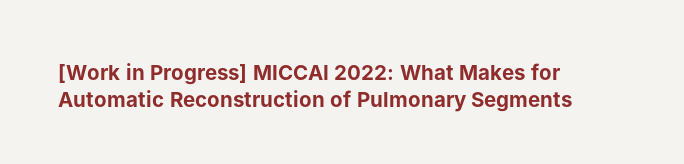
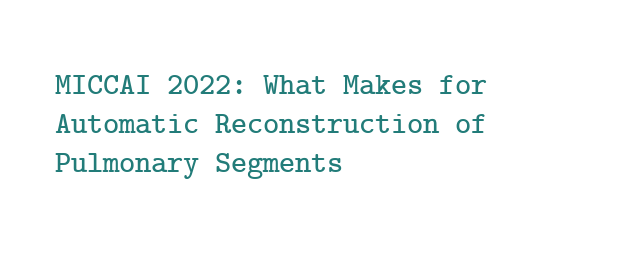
- [Work in Progress] MICCAI 2022: What Makes for Automatic Reconstruction of Pulmonary Segments
+ MICCAI 2022: What Makes for Automatic Reconstruction of Pulmonary Segments

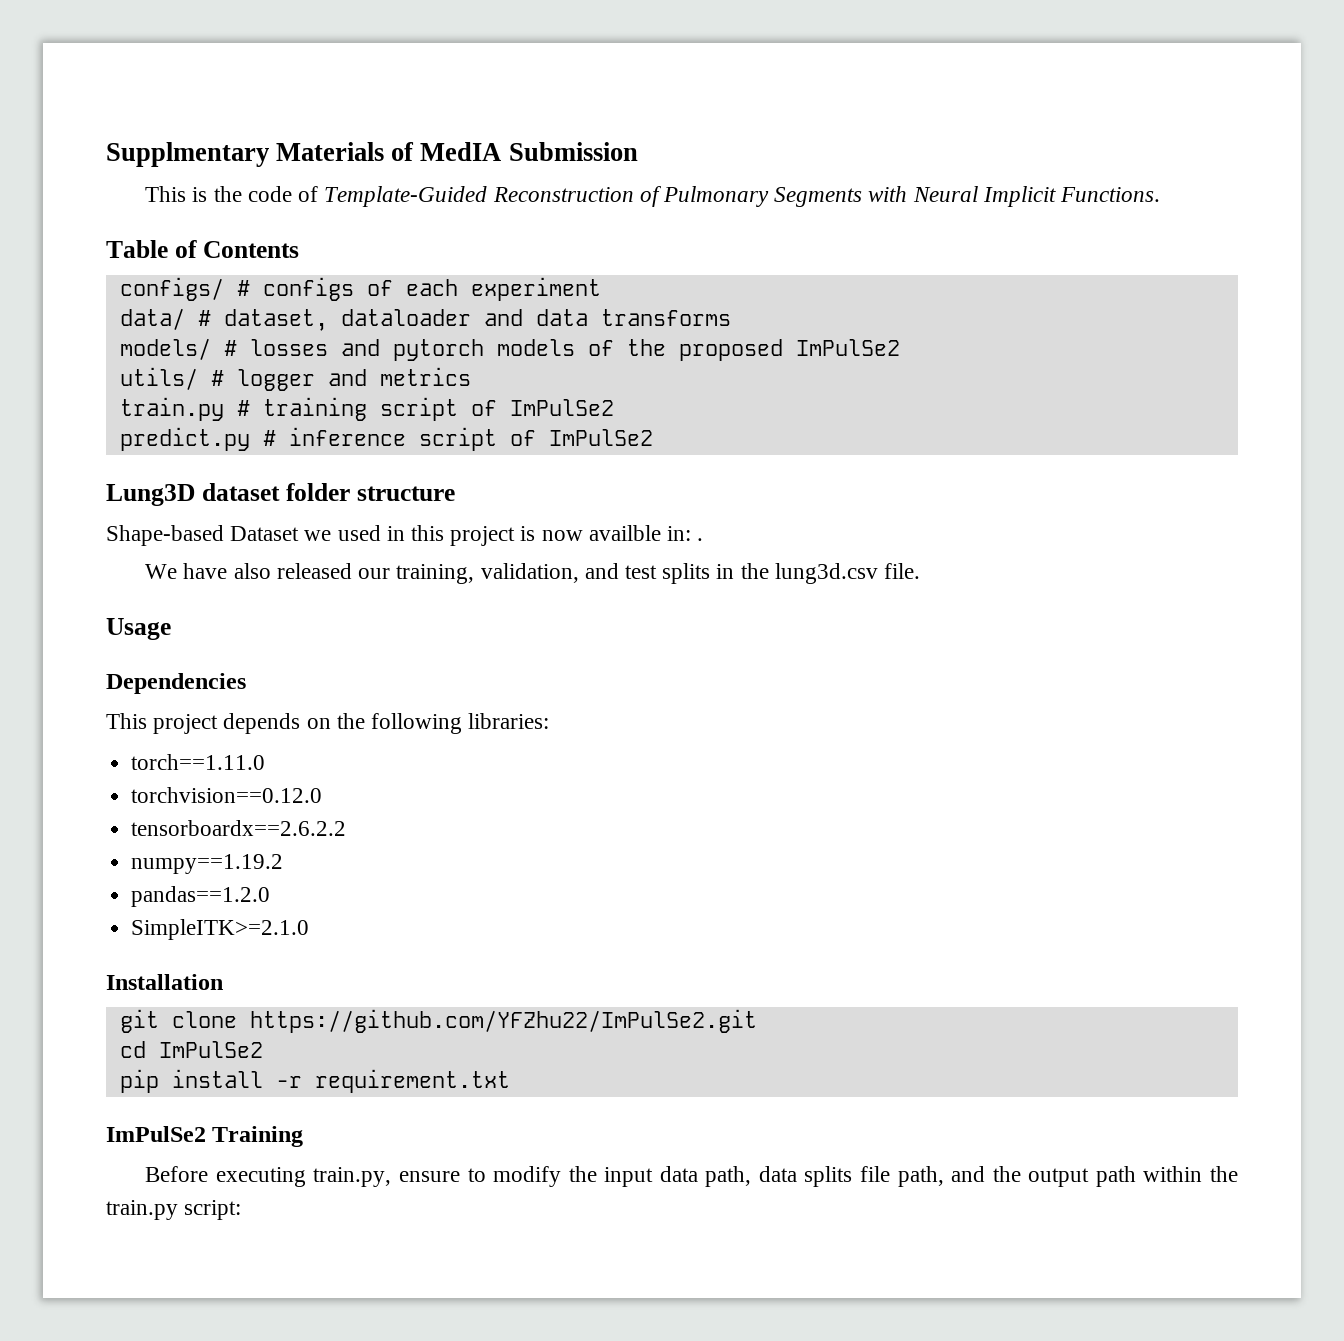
- MICCAI 2022: What Makes for Automatic Reconstruction of Pulmonary Segments
+ Supplmentary Materials of MedIA Submission
+ This is the code of Template-Guided Reconstruction of Pulmonary Segments with Neural Implicit Functions.
+ Table of Contents
+ configs/ # configs of each experiment
+ data/ # dataset, dataloader and data transforms
+ models/ # losses and pytorch models of the proposed ImPulSe2
+ utils/ # logger and metrics
+ train.py # training script of ImPulSe2
+ predict.py # inference script of ImPulSe2
+ Lung3D dataset folder structure
+ Shape-based Dataset we used in this project is now availble in: .
+ We have also released our training, validation, and test splits in the lung3d.csv file.
+ Usage
+ Dependencies
+ This project depends on the following libraries:
+ torch==1.11.0
+ torchvision==0.12.0
+ tensorboardx==2.6.2.2
+ numpy==1.19.2
+ pandas==1.2.0
+ SimpleITK>=2.1.0
+ Installation
+ git clone https://github.com/YFZhu22/ImPulSe2.git
+ cd ImPulSe2
+ pip install -r requirement.txt
+ ImPulSe2 Training
+ Before executing train.py, ensure to modify the input data path, data splits file path, and the output path within the train.py script:

